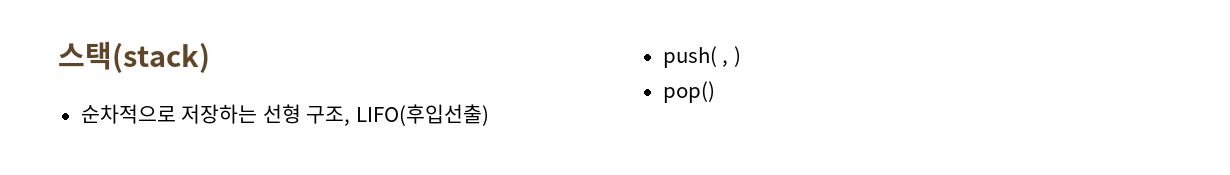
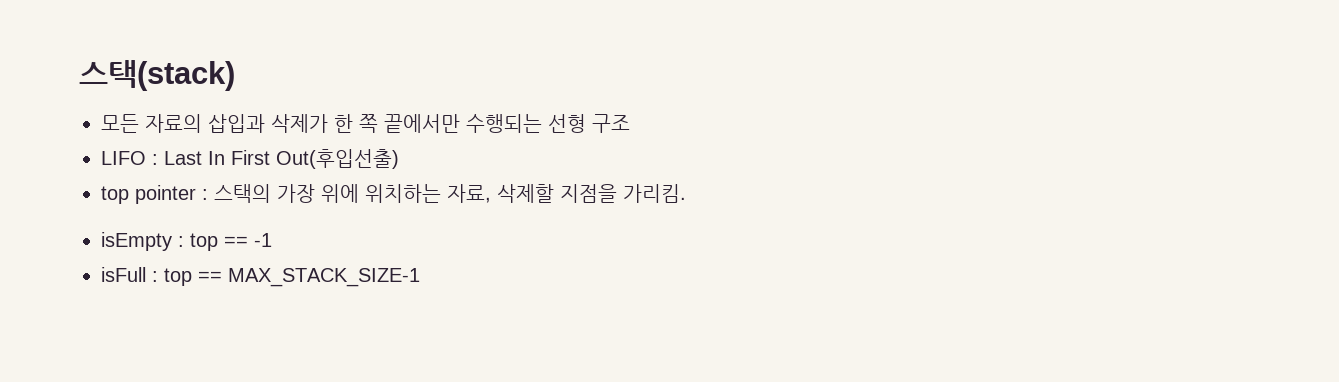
- 순차적으로 저장하는 선형 구조, LIFO(후입선출)
- push( , )
- pop()
+ 모든 자료의 삽입과 삭제가 한 쪽 끝에서만 수행되는 선형 구조
+ LIFO : Last In First Out(후입선출)
+ top pointer : 스택의 가장 위에 위치하는 자료, 삭제할 지점을 가리킴.
+ isEmpty : top == -1
+ isFull : top == MAX_STACK_SIZE-1

